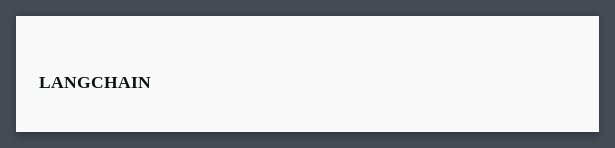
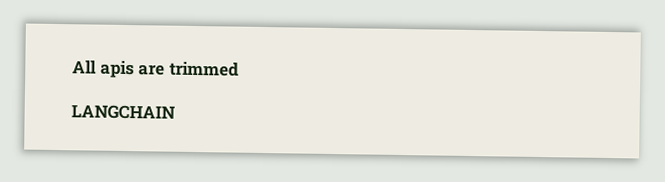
+ All apis are trimmed

